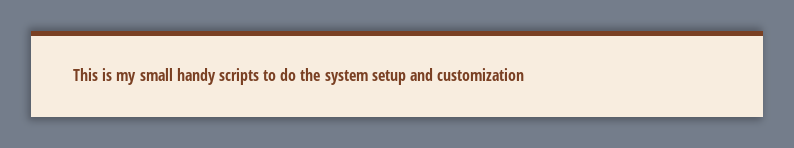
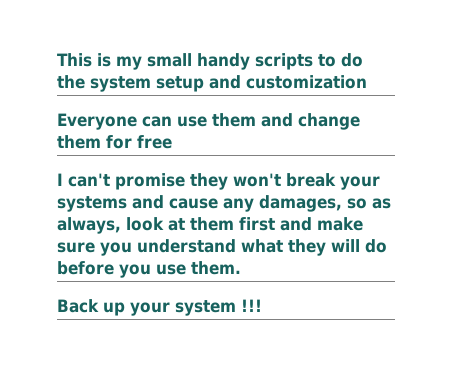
+ Everyone can use them and change them for free
+ I can't promise they won't break your systems and cause any damages, so as always, look at them first and make sure you understand what they will do before you use them.
+ Back up your system !!!

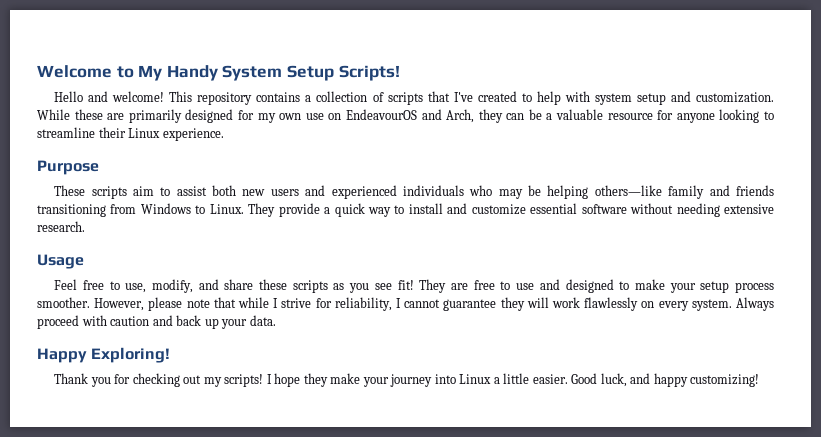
- This is my small handy scripts to do the system setup and customization
- Everyone can use them and change them for free
- I can't promise they won't break your systems and cause any damages, so as always, look at them first and make sure you understand what they will do before you use them.
- Back up your system !!!
+ Welcome to My Handy System Setup Scripts!
+ Hello and welcome! This repository contains a collection of scripts that I've created to help with system setup and customization. While these are primarily designed for my own use on EndeavourOS and Arch, they can be a valuable resource for anyone looking to streamline their Linux experience.
+ Purpose
+ These scripts aim to assist both new users and experienced individuals who may be helping others—like family and friends transitioning from Windows to Linux. They provide a quick way to install and customize essential software without needing extensive research.
+ Usage
+ Feel free to use, modify, and share these scripts as you see fit! They are free to use and designed to make your setup process smoother. However, please note that while I strive for reliability, I cannot guarantee they will work flawlessly on every system. Always proceed with caution and back up your data.
+ Happy Exploring!
+ Thank you for checking out my scripts! I hope they make your journey into Linux a little easier. Good luck, and happy customizing!

